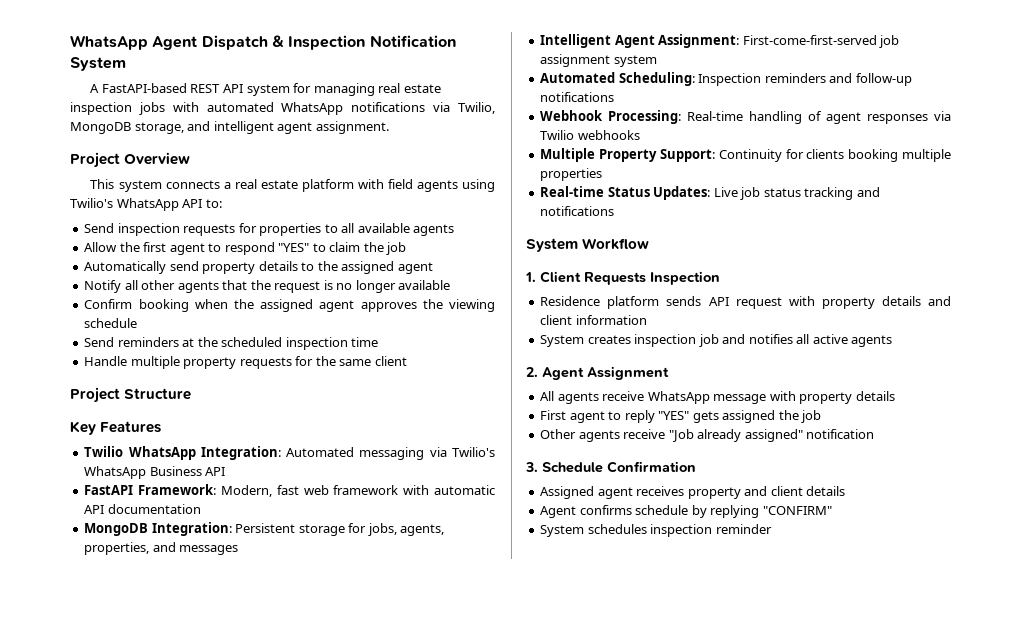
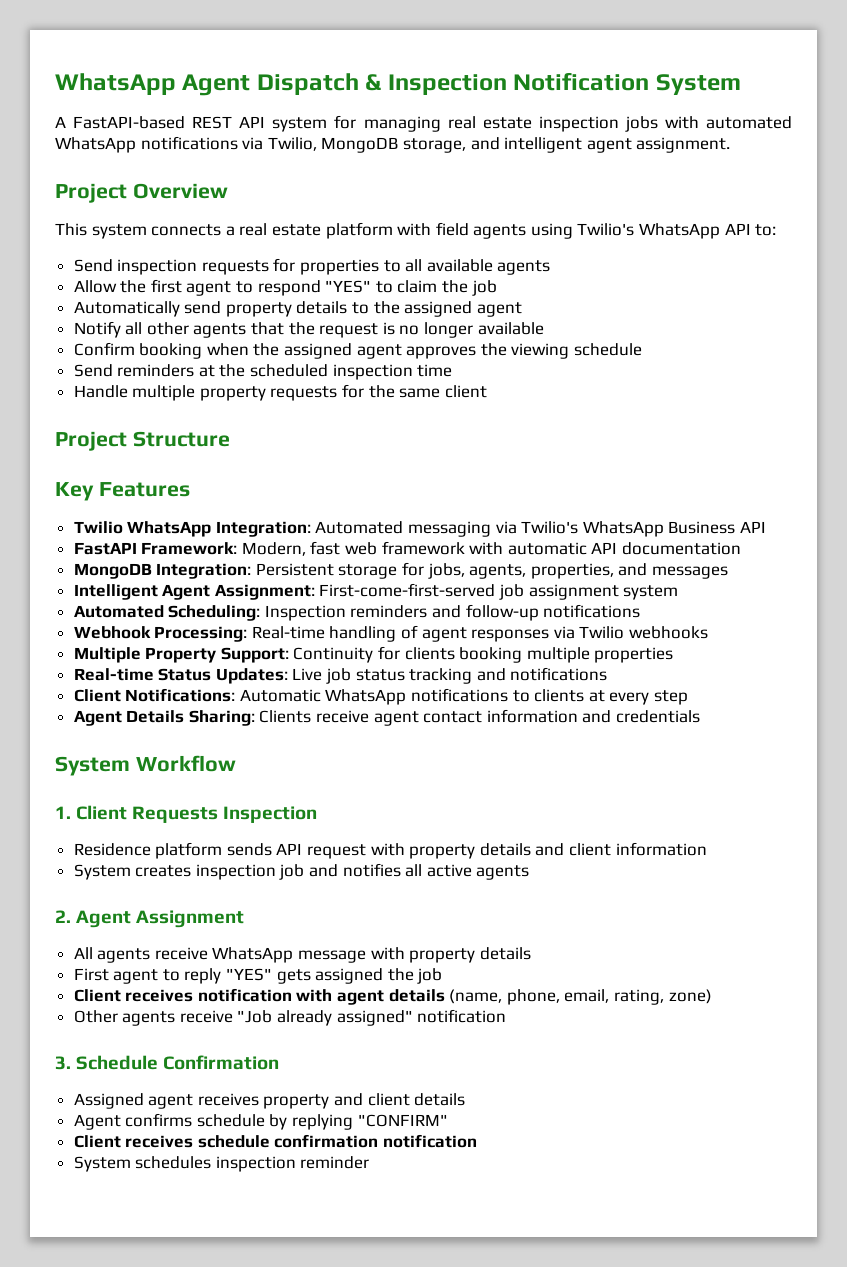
+ Client Notifications: Automatic WhatsApp notifications to clients at every step
+ Agent Details Sharing: Clients receive agent contact information and credentials
+ Client receives notification with agent details (name, phone, email, rating, zone)
+ Client receives schedule confirmation notification

